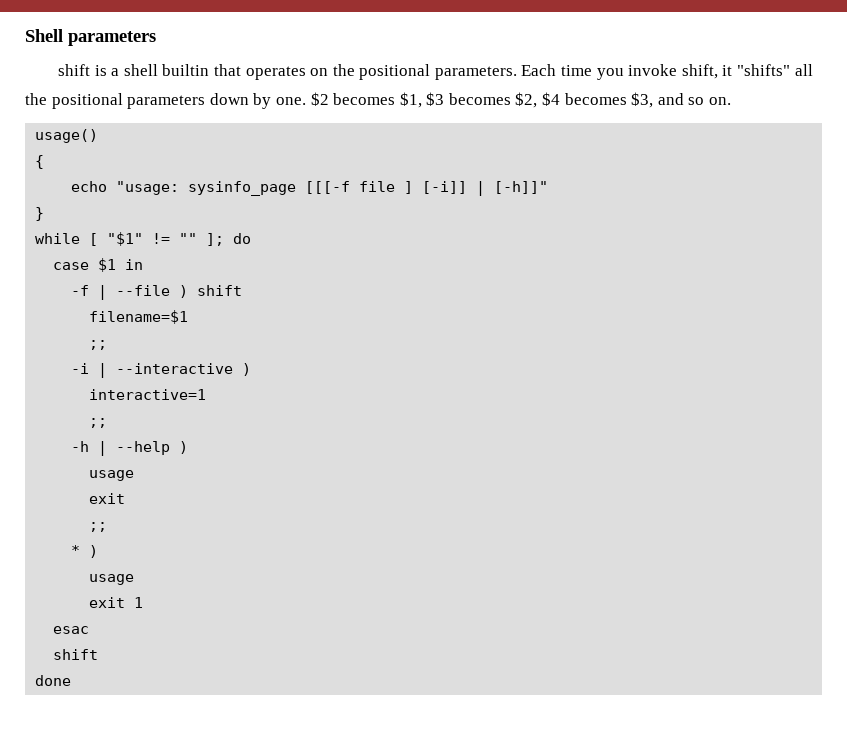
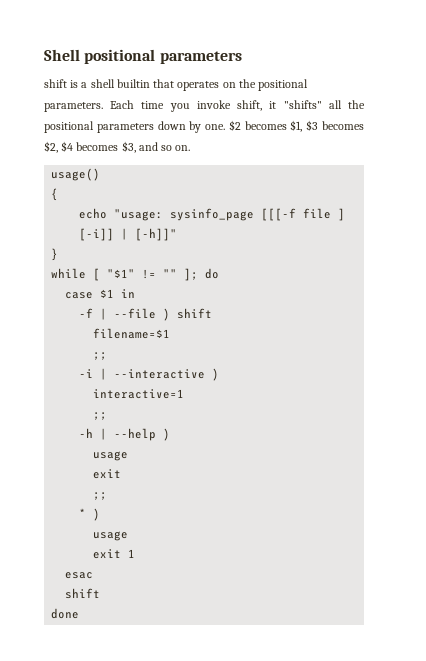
- Shell parameters
+ Shell positional parameters

